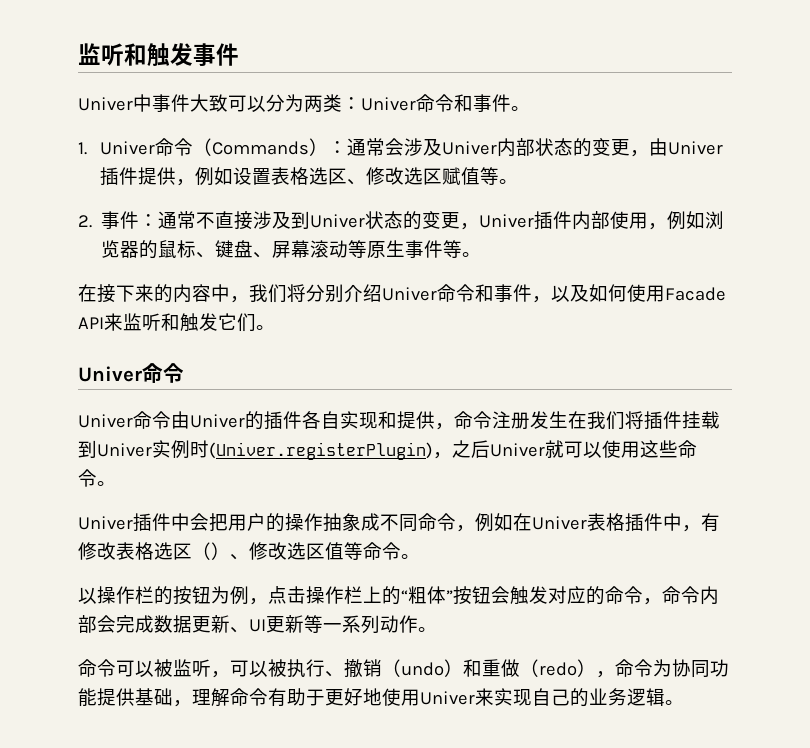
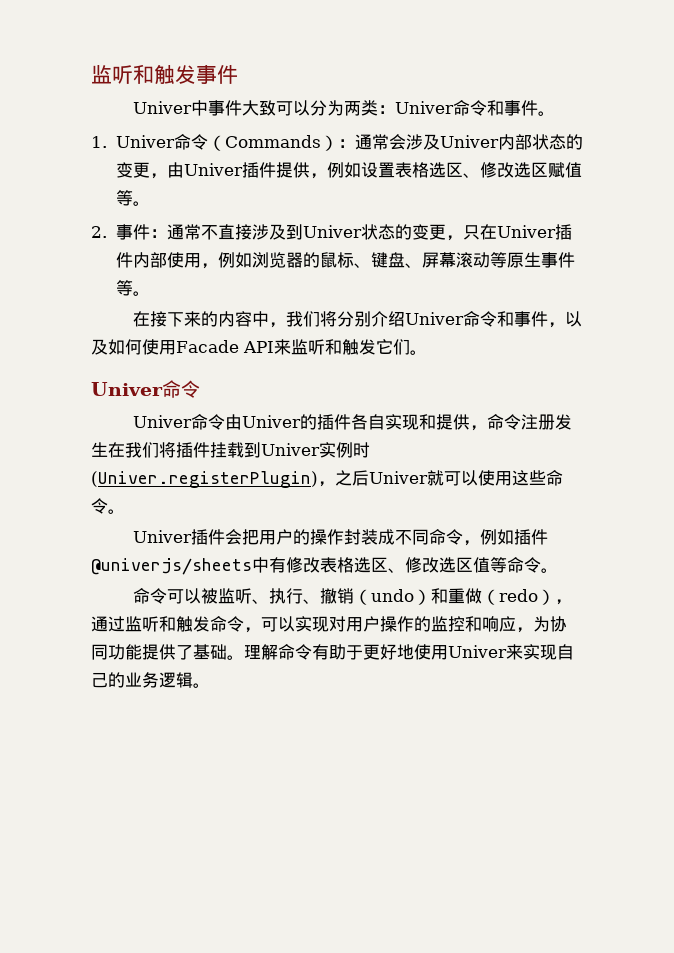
- 2.事件：通常不直接涉及到Univer状态的变更，Univer插件内部使用，例如浏览器的鼠标、键盘、屏幕滚动等原生事件等。
+ 2.事件：通常不直接涉及到Univer状态的变更，只在Univer插件内部使用，例如浏览器的鼠标、键盘、屏幕滚动等原生事件等。
- Univer插件中会把用户的操作抽象成不同命令，例如在Univer表格插件中，有修改表格选区（）、修改选区值等命令。
+ Univer插件会把用户的操作封装成不同命令，例如插件@univerjs/sheets中有修改表格选区、修改选区值等命令。
- 以操作栏的按钮为例，点击操作栏上的“粗体”按钮会触发对应的命令，命令内部会完成数据更新、UI更新等一系列动作。
- 命令可以被监听，可以被执行、撤销（undo）和重做（redo），命令为协同功能提供基础，理解命令有助于更好地使用Univer来实现自己的业务逻辑。
+ 命令可以被监听、执行、撤销（undo）和重做（redo），通过监听和触发命令，可以实现对用户操作的监控和响应，为协同功能提供了基础。理解命令有助于更好地使用Univer来实现自己的业务逻辑。

